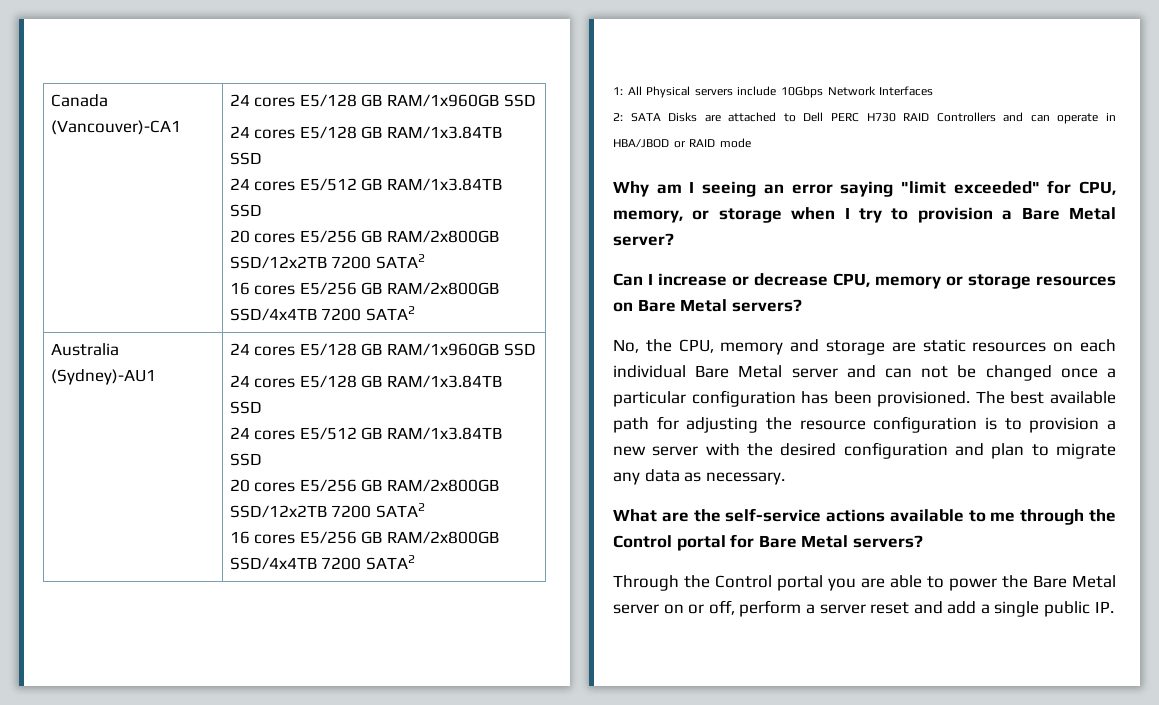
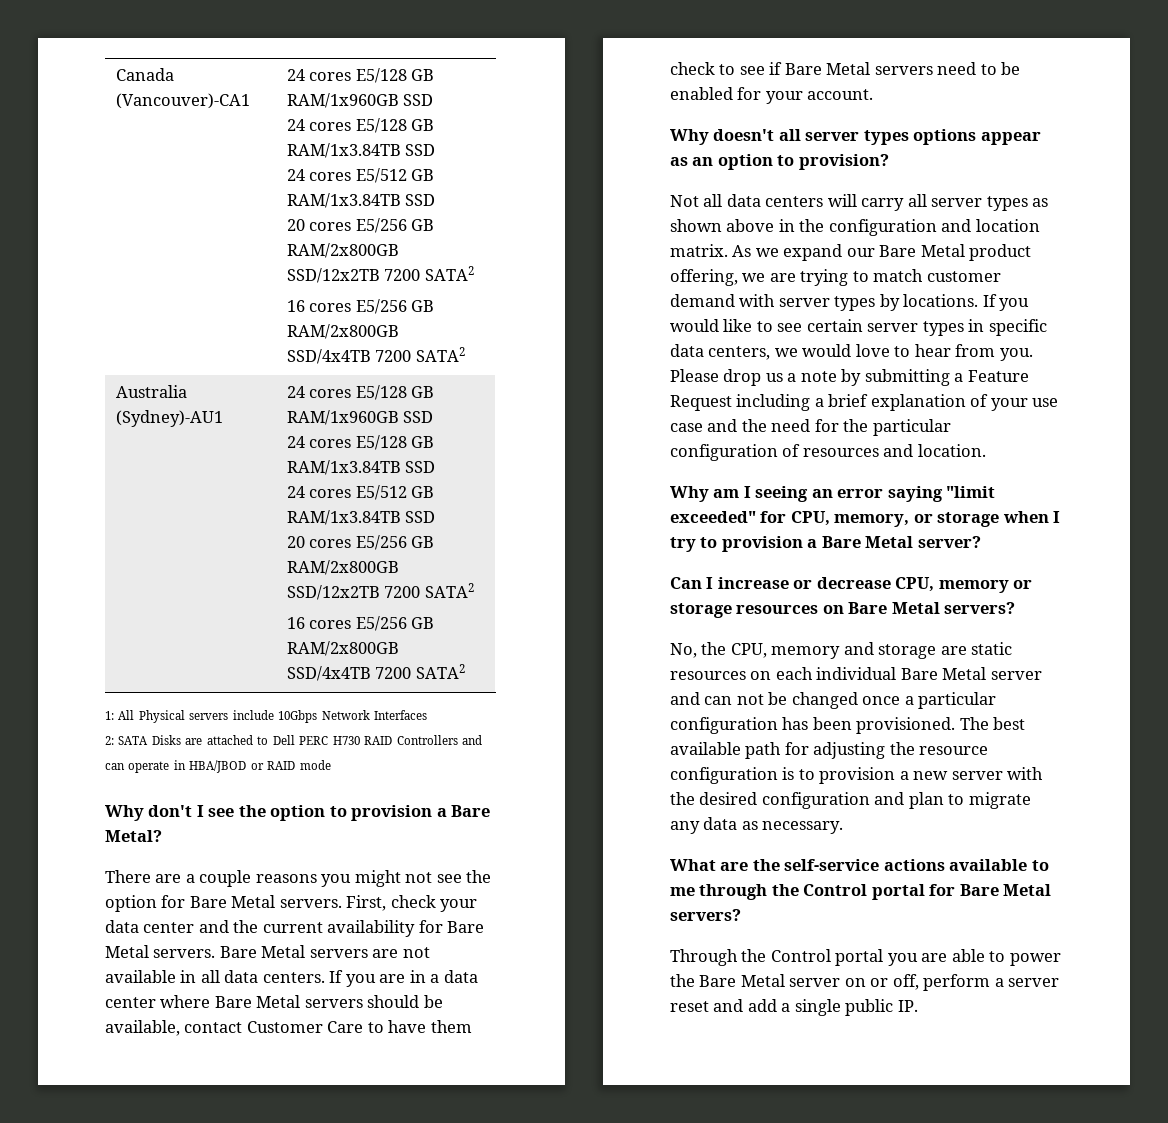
+ Why don't I see the option to provision a Bare Metal?
+ There are a couple reasons you might not see the option for Bare Metal servers. First, check your data center and the current availability for Bare Metal servers. Bare Metal servers are not available in all data centers. If you are in a data center where Bare Metal servers should be available, contact Customer Care to have them check to see if Bare Metal servers need to be enabled for your account.
+ Why doesn't all server types options appear as an option to provision?
+ Not all data centers will carry all server types as shown above in the configuration and location matrix. As we expand our Bare Metal product offering, we are trying to match customer demand with server types by locations. If you would like to see certain server types in specific data centers, we would love to hear from you. Please drop us a note by submitting a Feature Request including a brief explanation of your use case and the need for the particular configuration of resources and location.

